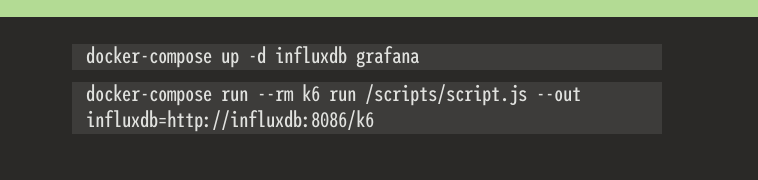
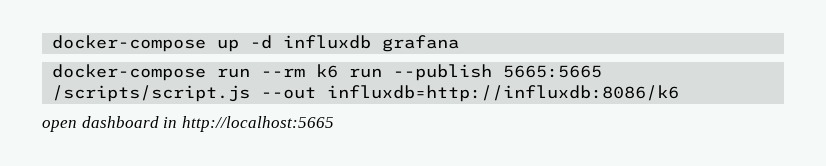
- docker-compose run --rm k6 run /scripts/script.js --out influxdb=http://influxdb:8086/k6
+ docker-compose run --rm k6 run --publish 5665:5665 /scripts/script.js --out influxdb=http://influxdb:8086/k6
+ open dashboard in http://localhost:5665

